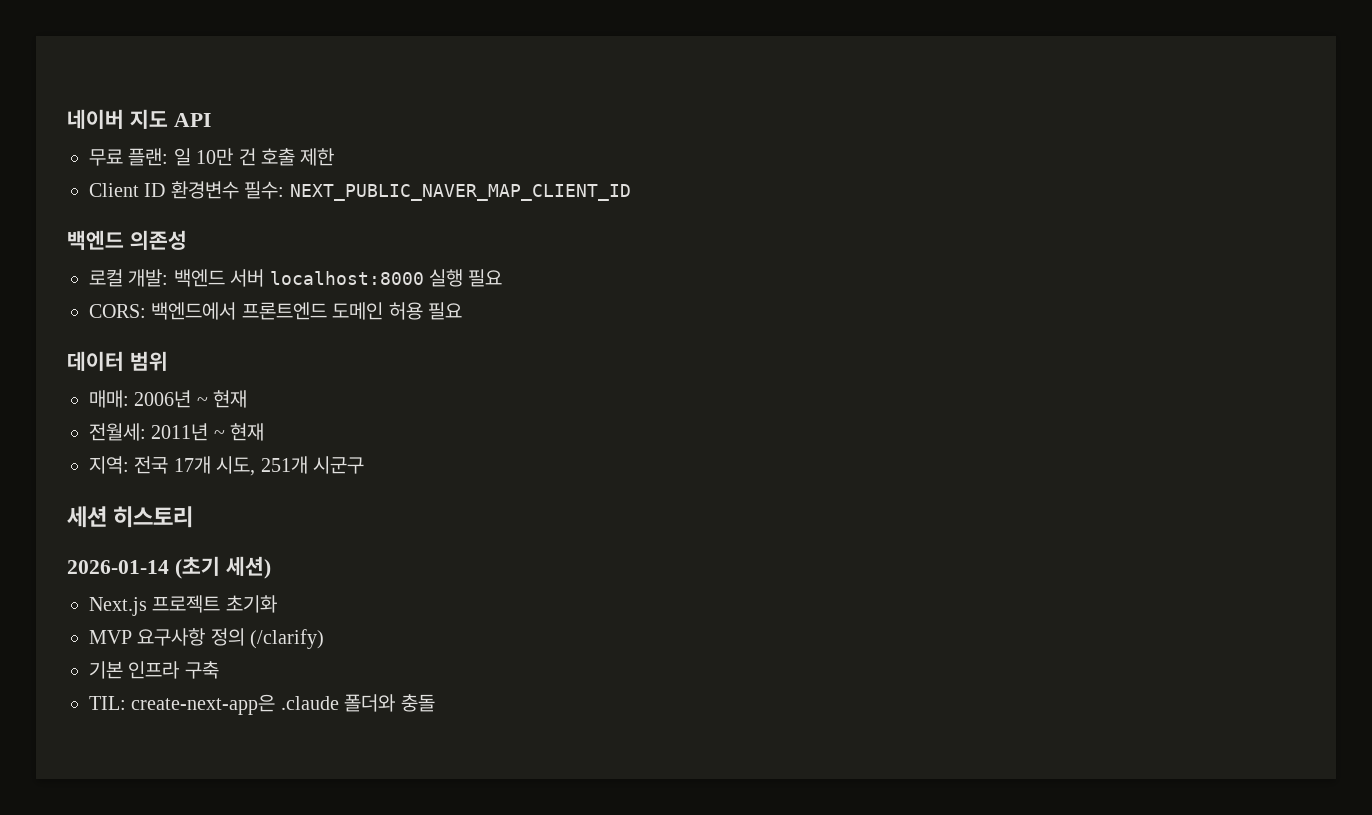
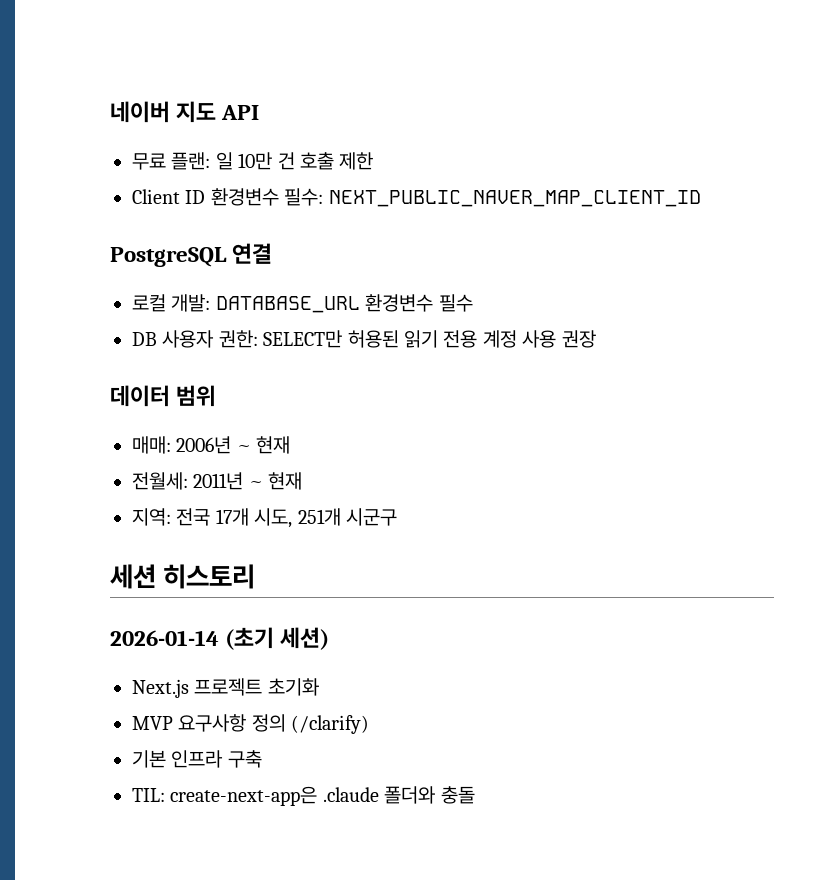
- 백엔드 의존성
+ PostgreSQL 연결
- 로컬 개발: 백엔드 서버 localhost:8000 실행 필요
- CORS: 백엔드에서 프론트엔드 도메인 허용 필요
+ 로컬 개발: DATABASE_URL 환경변수 필수
+ DB 사용자 권한: SELECT만 허용된 읽기 전용 계정 사용 권장

